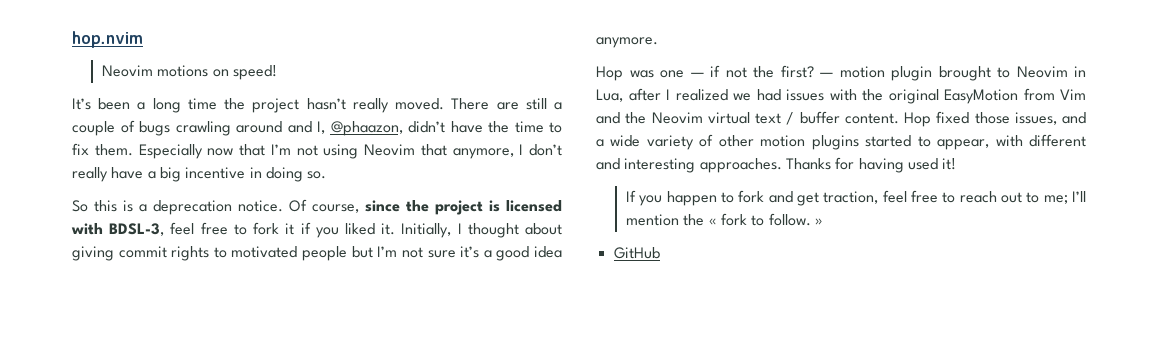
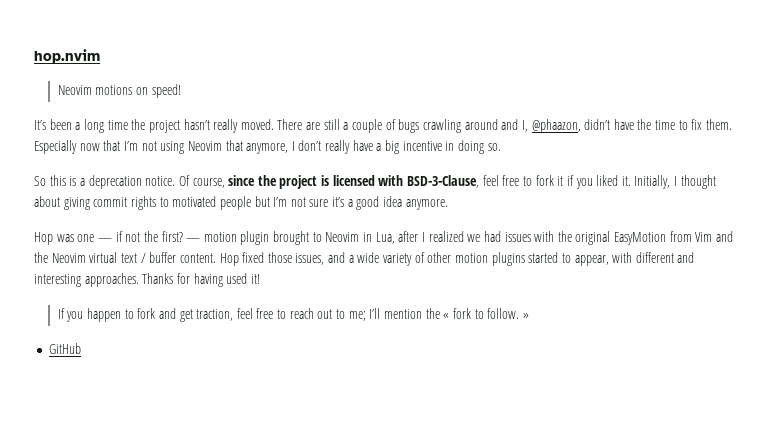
- Of course, since the project is licensed with BDSL-3, feel free to fork it if you liked it.
+ Of course, since the project is licensed with BSD-3-Clause, feel free to fork it if you liked it.

